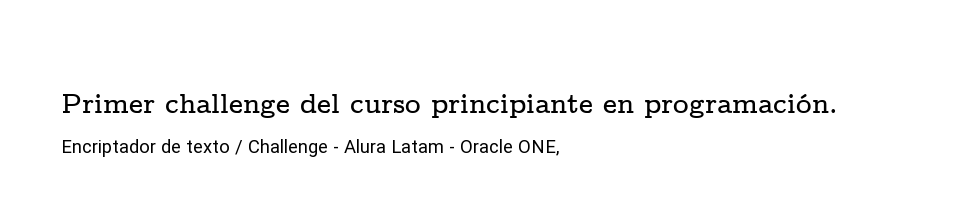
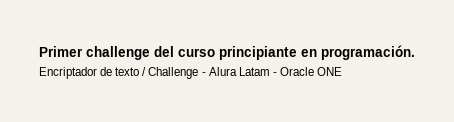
- Encriptador de texto / Challenge - Alura Latam - Oracle ONE,
+ Encriptador de texto / Challenge - Alura Latam - Oracle ONE

